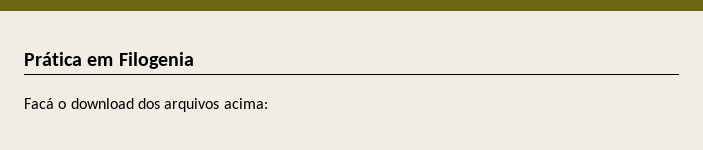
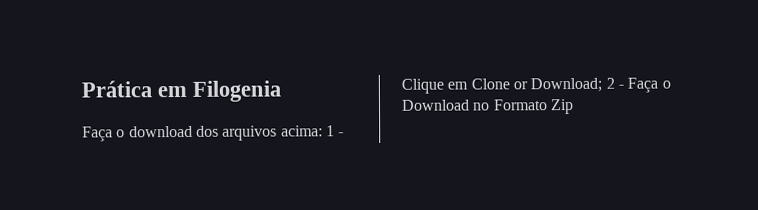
- Facá o download dos arquivos acima:
+ Faça o download dos arquivos acima: 1 - Clique em Clone or Download; 2 - Faça o Download no Formato Zip

